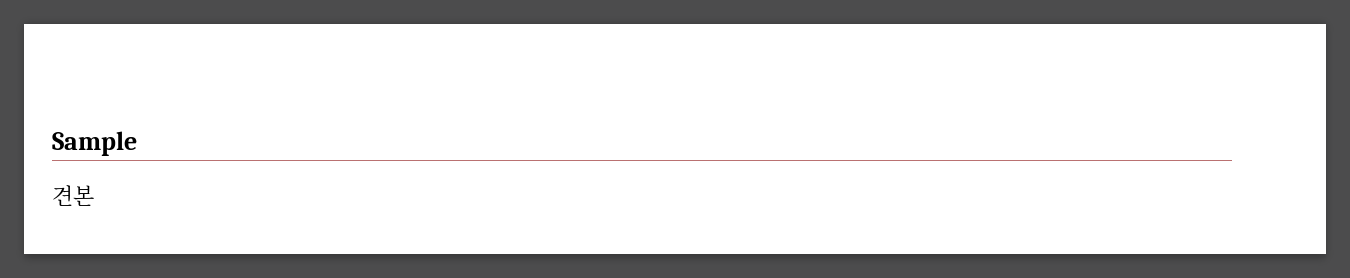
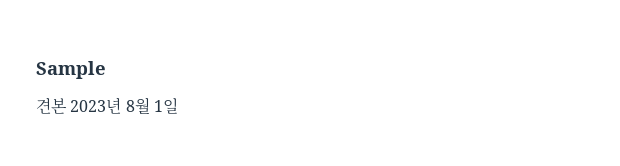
- 견본
+ 견본 2023년 8월 1일

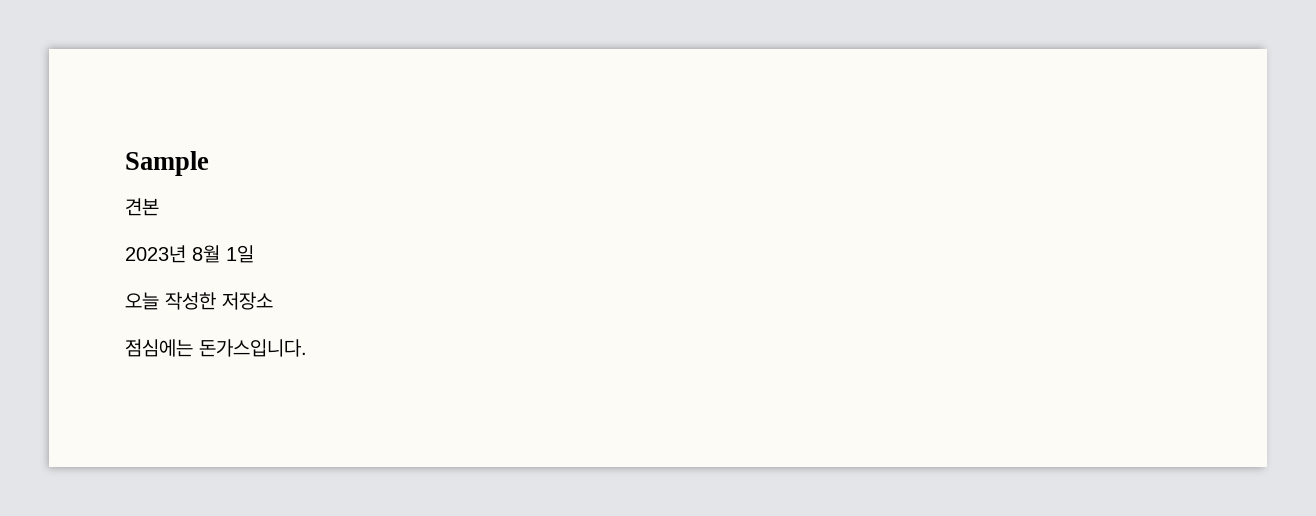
- 견본 2023년 8월 1일
+ 견본
+ 2023년 8월 1일
+ 오늘 작성한 저장소
+ 점심에는 돈가스입니다.

